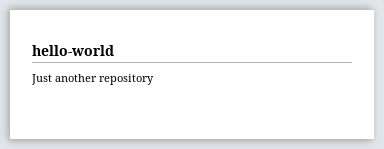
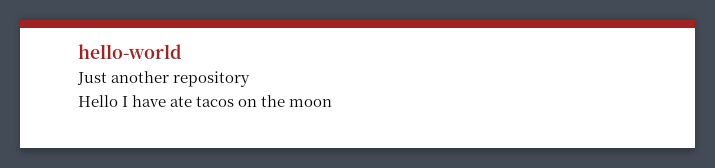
+ Hello I have ate tacos on the moon

